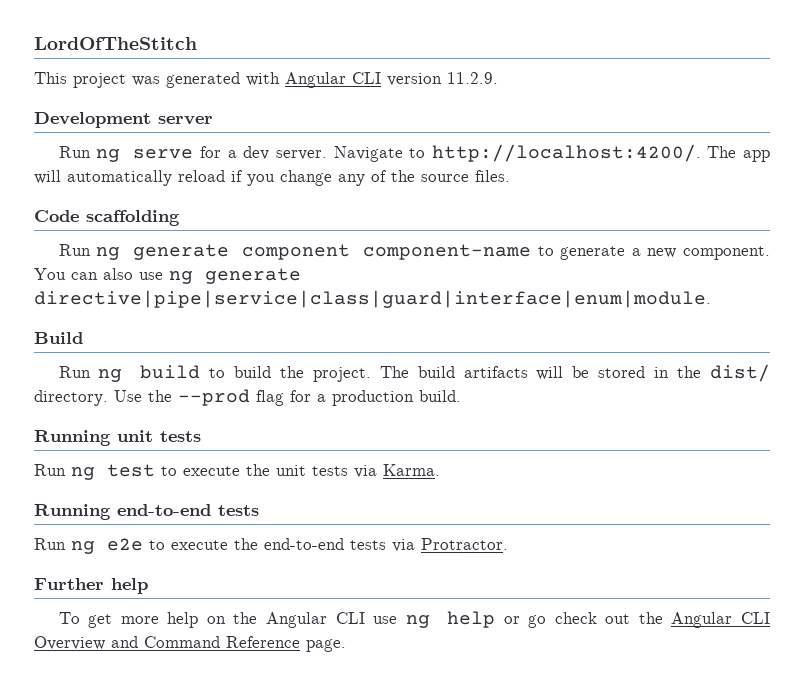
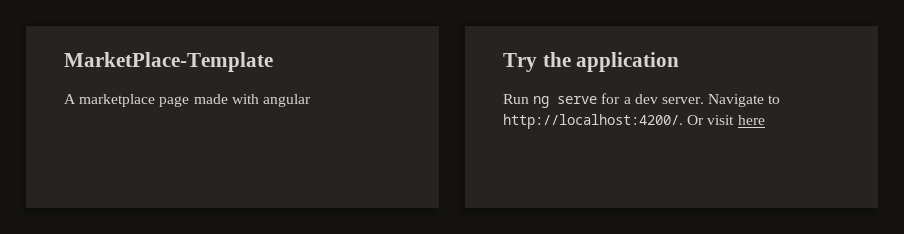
- LordOfTheStitch
- This project was generated with Angular CLI version 11.2.9.
- Development server
+ MarketPlace-Template
+ A marketplace page made with angular
+ Try the application
- The app will automatically reload if you change any of the source files.
- Code scaffolding
- Run ng generate component component-name to generate a new component. You can also use ng generate directive|pipe|service|class|guard|interface|enum|module.
- Build
- Run ng build to build the project. The build artifacts will be stored in the dist/ directory. Use the --prod flag for a production build.
- Running unit tests
- Run ng test to execute the unit tests via Karma.
- Running end-to-end tests
- Run ng e2e to execute the end-to-end tests via Protractor.
- Further help
- To get more help on the Angular CLI use ng help or go check out the Angular CLI Overview and Command Reference page.
+ Or visit here

